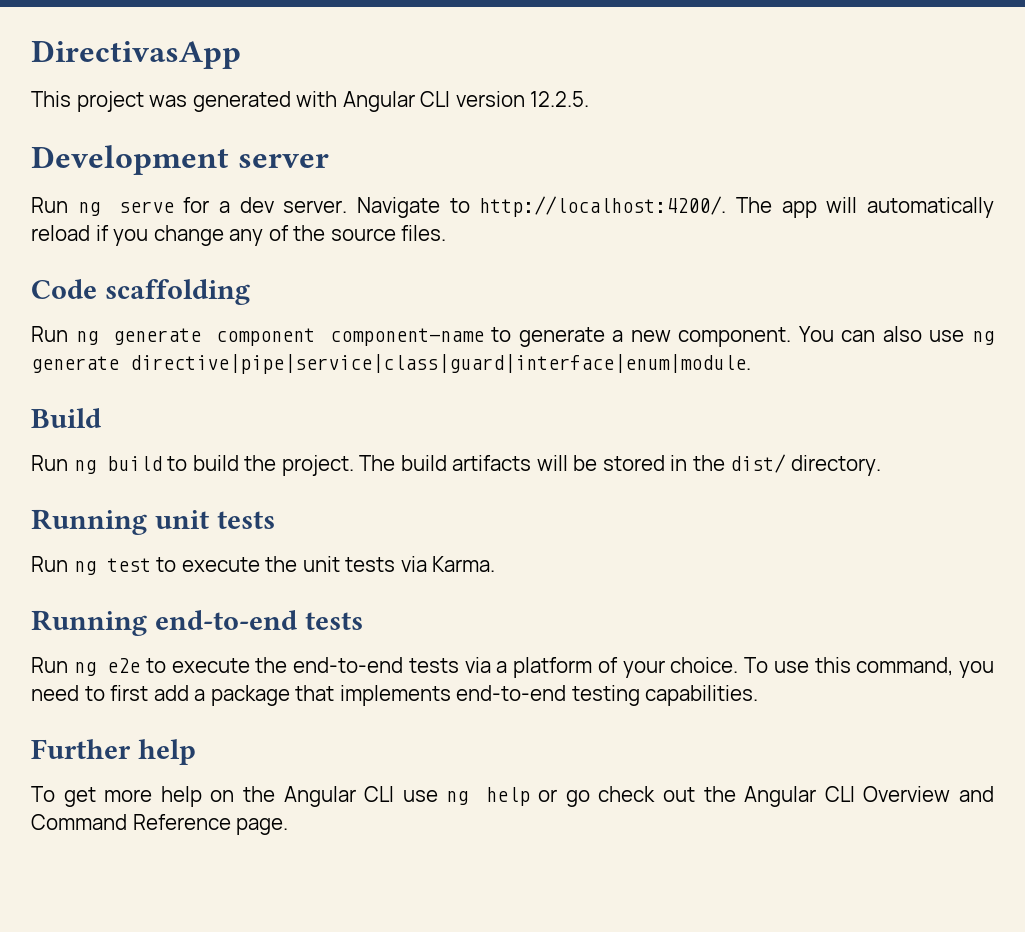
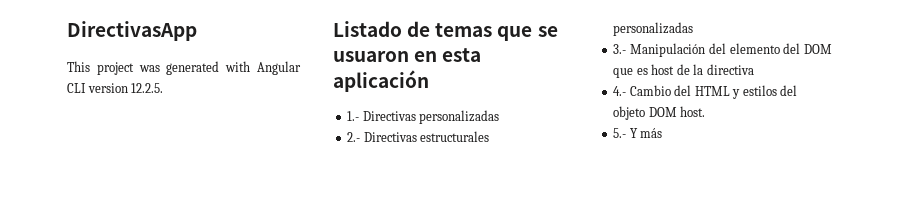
- Development server
- Run ng serve for a dev server. Navigate to http://localhost:4200/. The app will automatically reload if you change any of the source files.
- Code scaffolding
- Run ng generate component component-name to generate a new component. You can also use ng generate directive|pipe|service|class|guard|interface|enum|module.
- Build
- Run ng build to build the project. The build artifacts will be stored in the dist/ directory.
- Running unit tests
- Run ng test to execute the unit tests via Karma.
- Running end-to-end tests
- Run ng e2e to execute the end-to-end tests via a platform of your choice. To use this command, you need to first add a package that implements end-to-end testing capabilities.
- Further help
- To get more help on the Angular CLI use ng help or go check out the Angular CLI Overview and Command Reference page.
+ Listado de temas que se usuaron en esta aplicación
+ 1.- Directivas personalizadas
+ 2.- Directivas estructurales personalizadas
+ 3.- Manipulación del elemento del DOM que es host de la directiva
+ 4.- Cambio del HTML y estilos del objeto DOM host.
+ 5.- Y más

